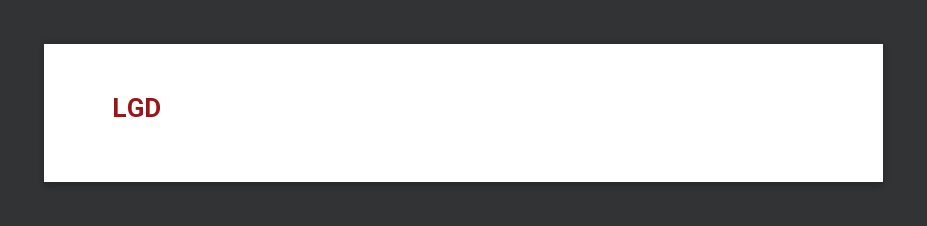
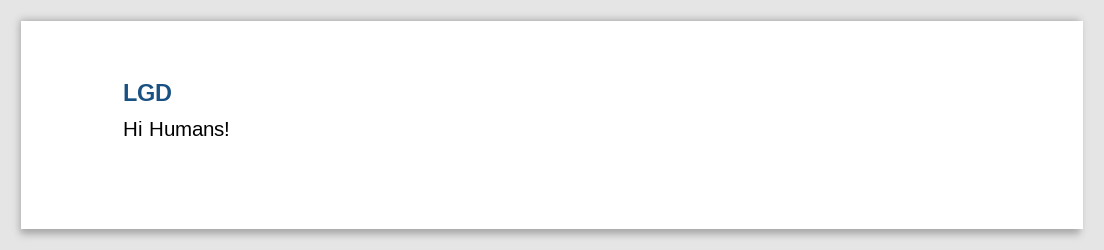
+ Hi Humans!

